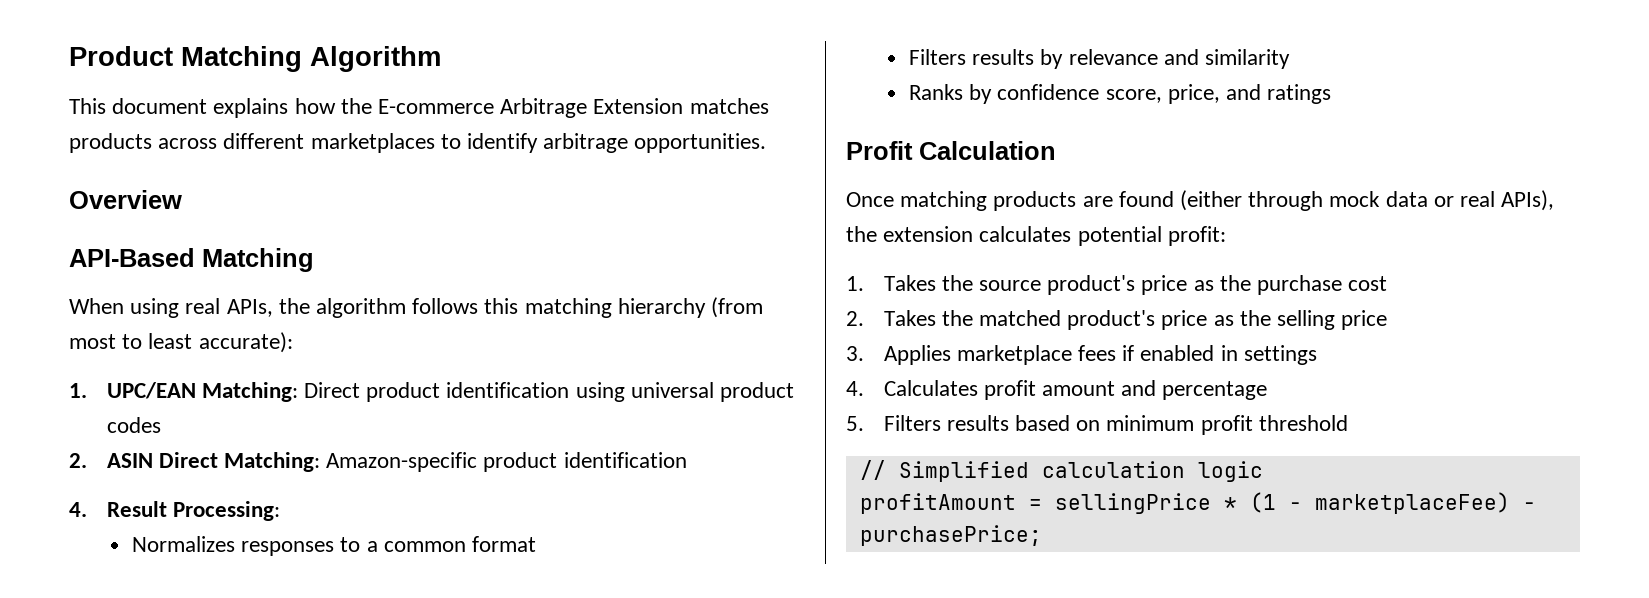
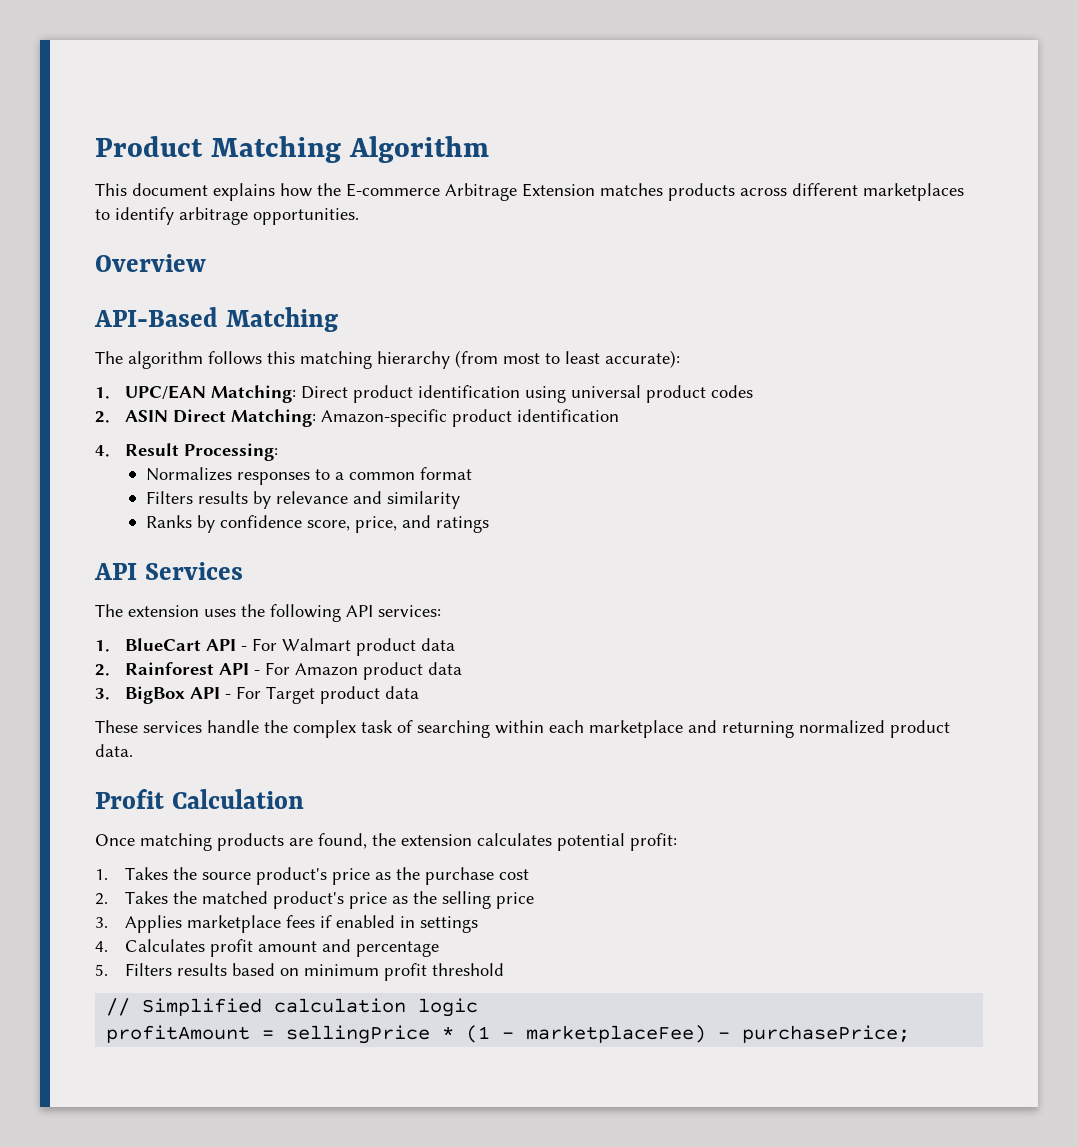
- When using real APIs, the algorithm follows this matching hierarchy (from most to least accurate):
+ The algorithm follows this matching hierarchy (from most to least accurate):
+ API Services
+ The extension uses the following API services:
+ 1. BlueCart API - For Walmart product data
+ 2. Rainforest API - For Amazon product data
+ 3. BigBox API - For Target product data
+ These services handle the complex task of searching within each marketplace and returning normalized product data.
- Once matching products are found (either through mock data or real APIs), the extension calculates potential profit:
+ Once matching products are found, the extension calculates potential profit:

